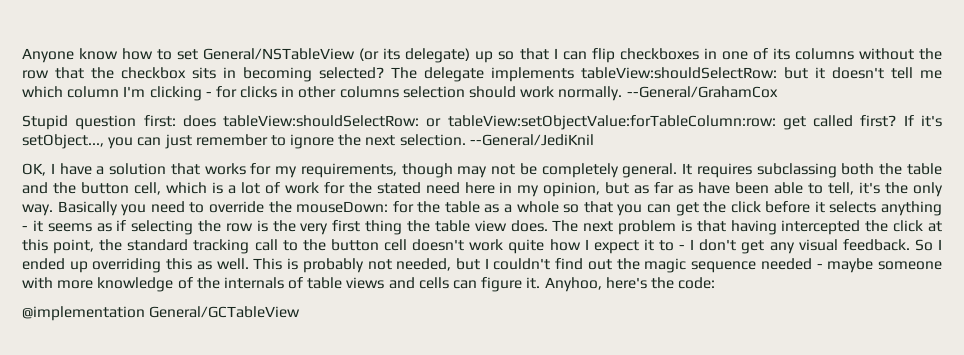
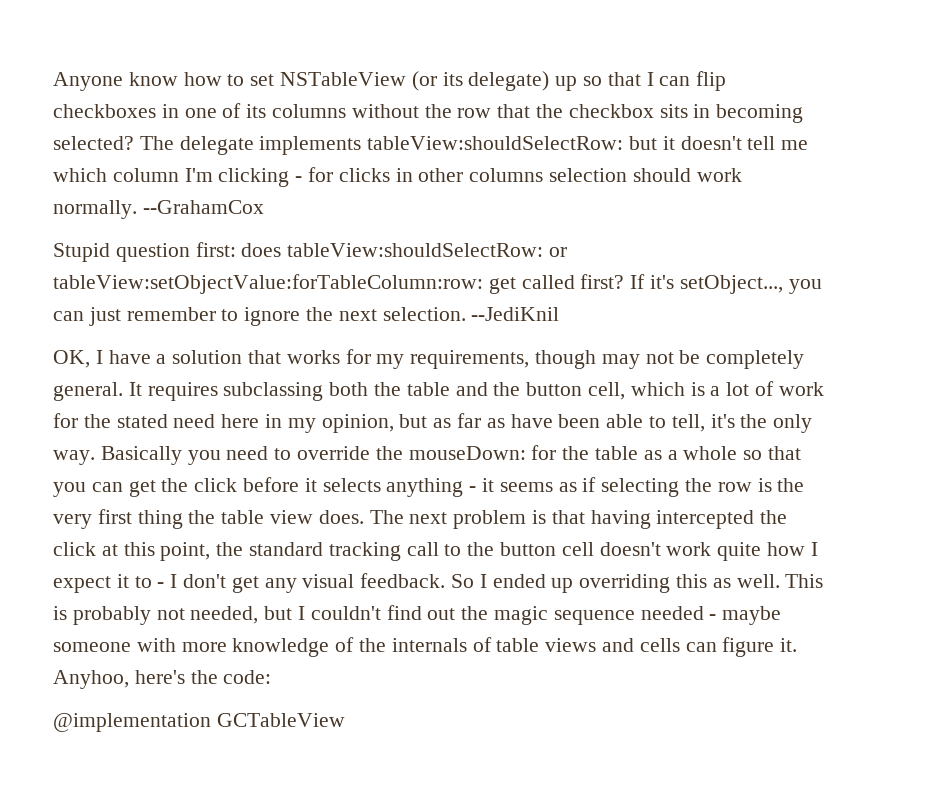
- Anyone know how to set General/NSTableView (or its delegate) up so that I can flip checkboxes in one of its columns without the row that the checkbox sits in becoming selected?
+ Anyone know how to set NSTableView (or its delegate) up so that I can flip checkboxes in one of its columns without the row that the checkbox sits in becoming selected?
- --General/GrahamCox
+ --GrahamCox
- --General/JediKnil
+ --JediKnil
- @implementation General/GCTableView
+ @implementation GCTableView

